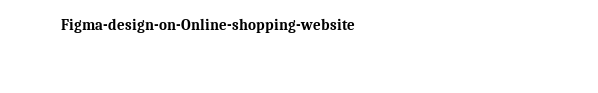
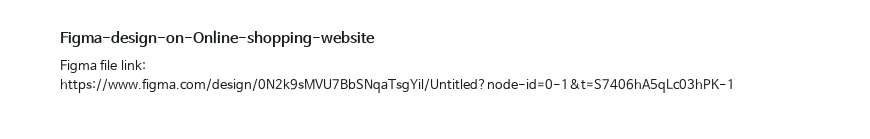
+ Figma file link: https://www.figma.com/design/0N2k9sMVU7BbSNqaTsgYil/Untitled?node-id=0-1&t=S7406hA5qLc03hPK-1

